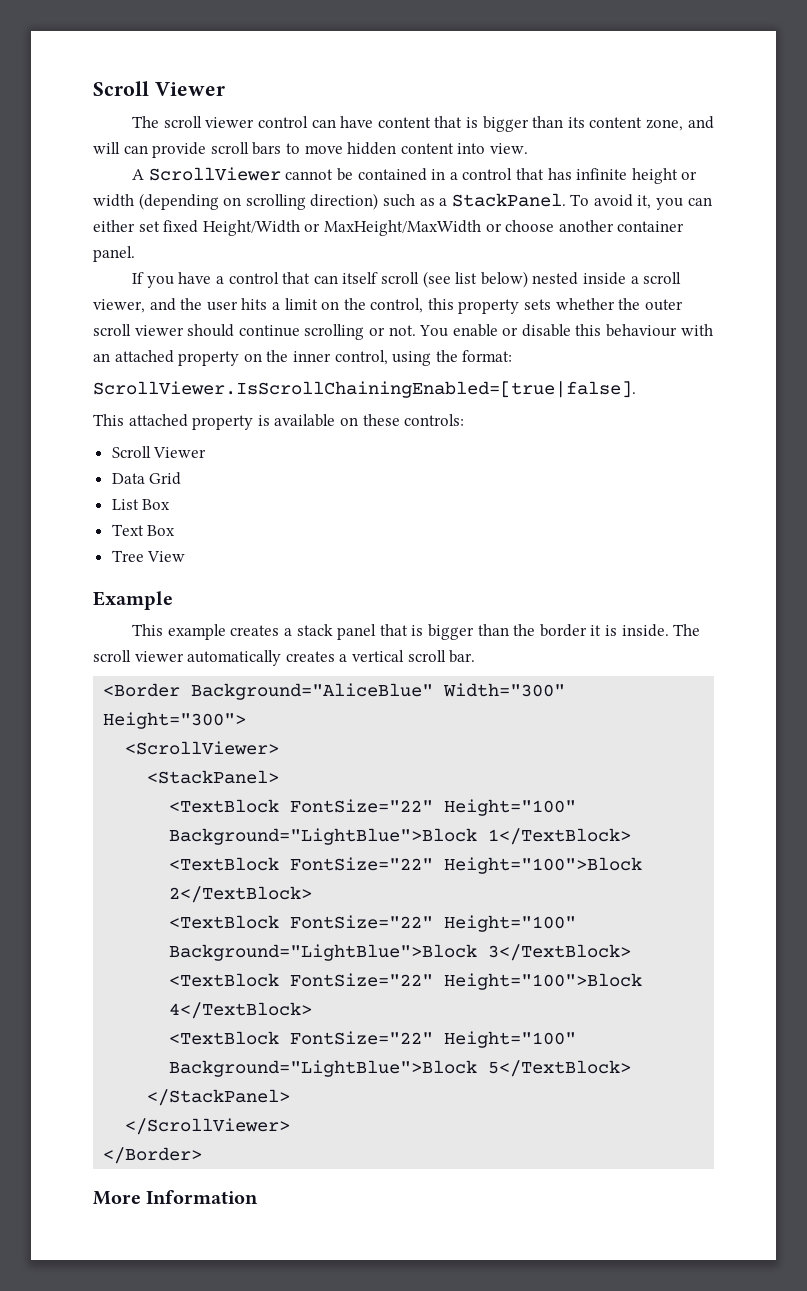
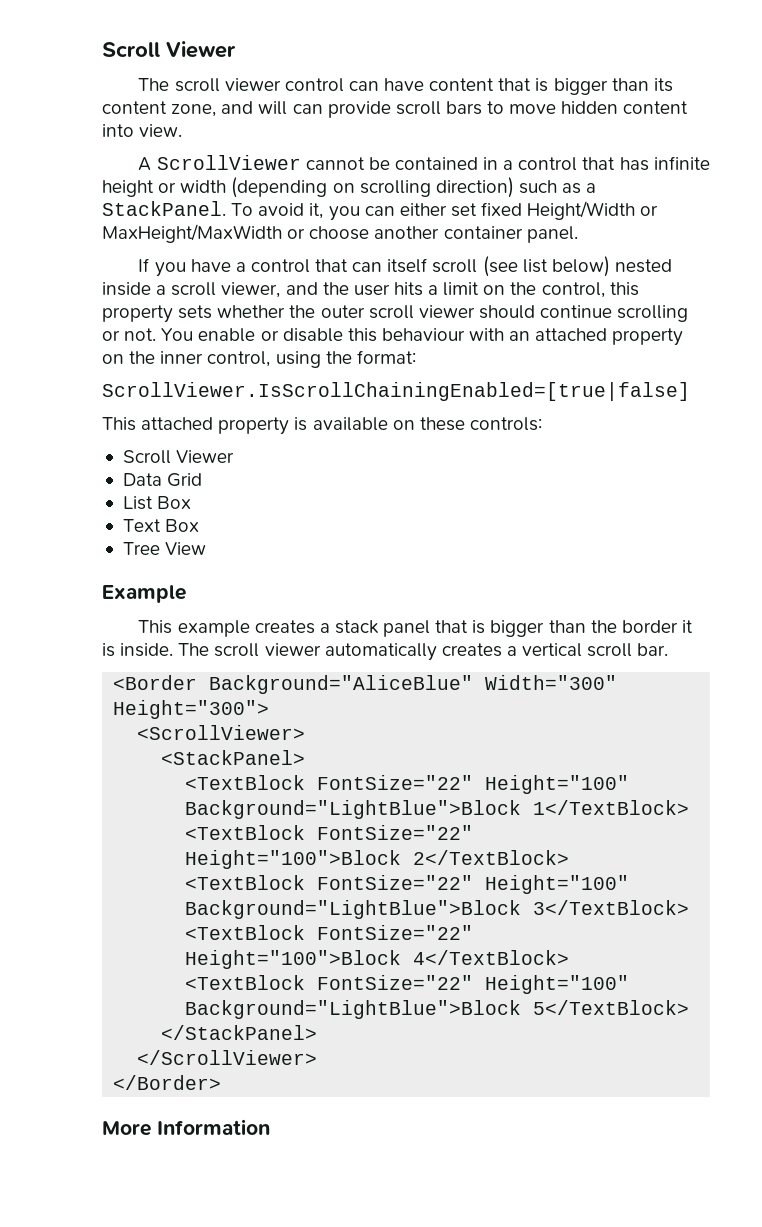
- ScrollViewer.IsScrollChainingEnabled=[true|false].
+ ScrollViewer.IsScrollChainingEnabled=[true|false]

